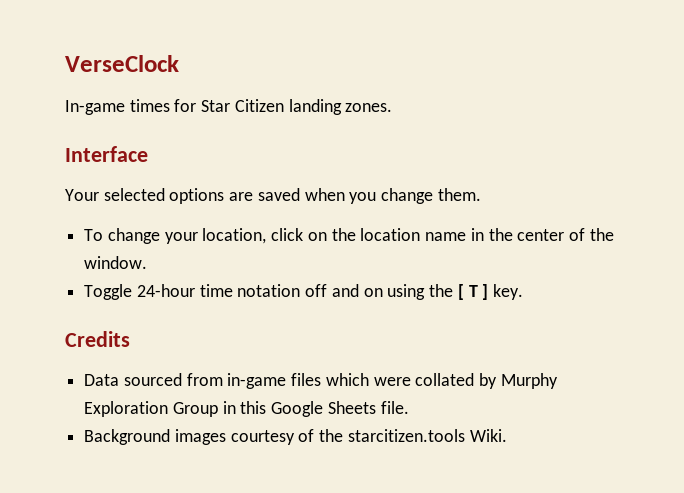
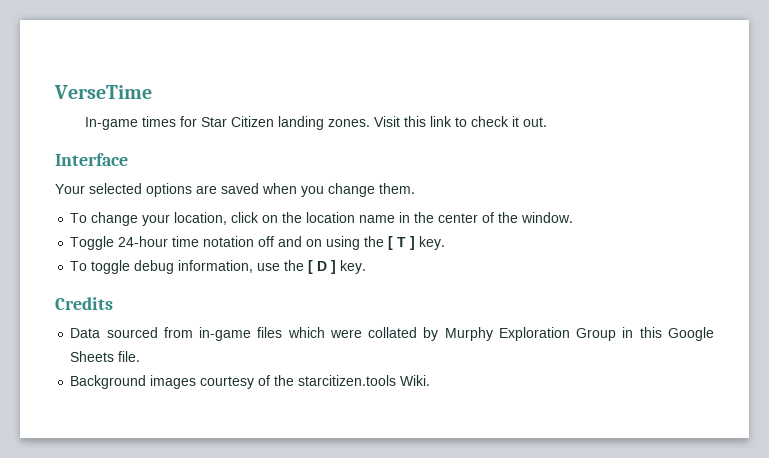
- VerseClock
+ VerseTime
+ Visit this link to check it out.
+ To toggle debug information, use the [ D ] key.

